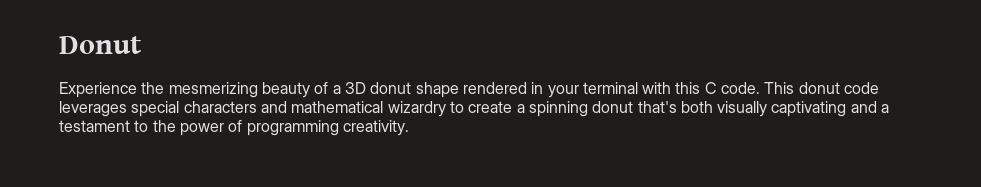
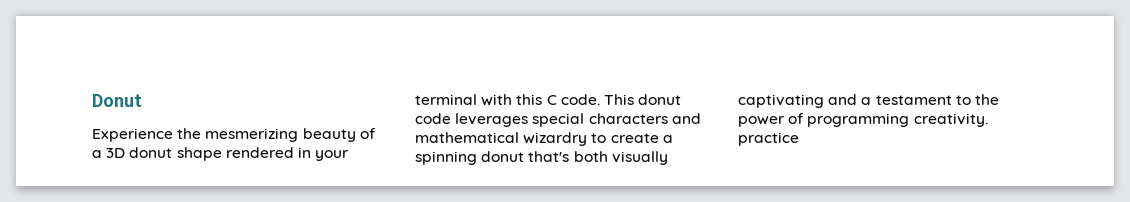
- This donut code leverages special characters and mathematical wizardry to create a spinning donut that's both visually captivating and a testament to the power of programming creativity.
+ This donut code leverages special characters and mathematical wizardry to create a spinning donut that's both visually captivating and a testament to the power of programming creativity. practice

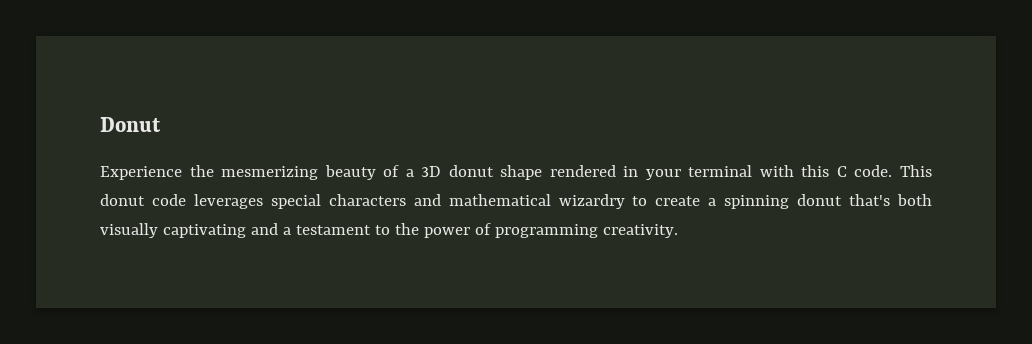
- This donut code leverages special characters and mathematical wizardry to create a spinning donut that's both visually captivating and a testament to the power of programming creativity. practice
+ This donut code leverages special characters and mathematical wizardry to create a spinning donut that's both visually captivating and a testament to the power of programming creativity.

